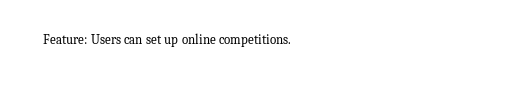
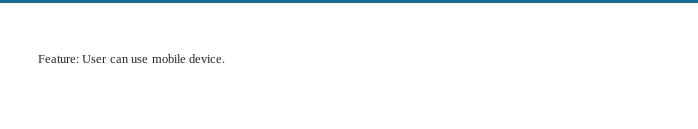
- Feature: Users can set up online competitions.
+ Feature: User can use mobile device.

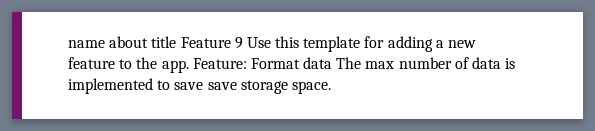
- Feature: User can use mobile device.
+ name about title Feature 9 Use this template for adding a new feature to the app. Feature: Format data The max number of data is implemented to save save storage space.

